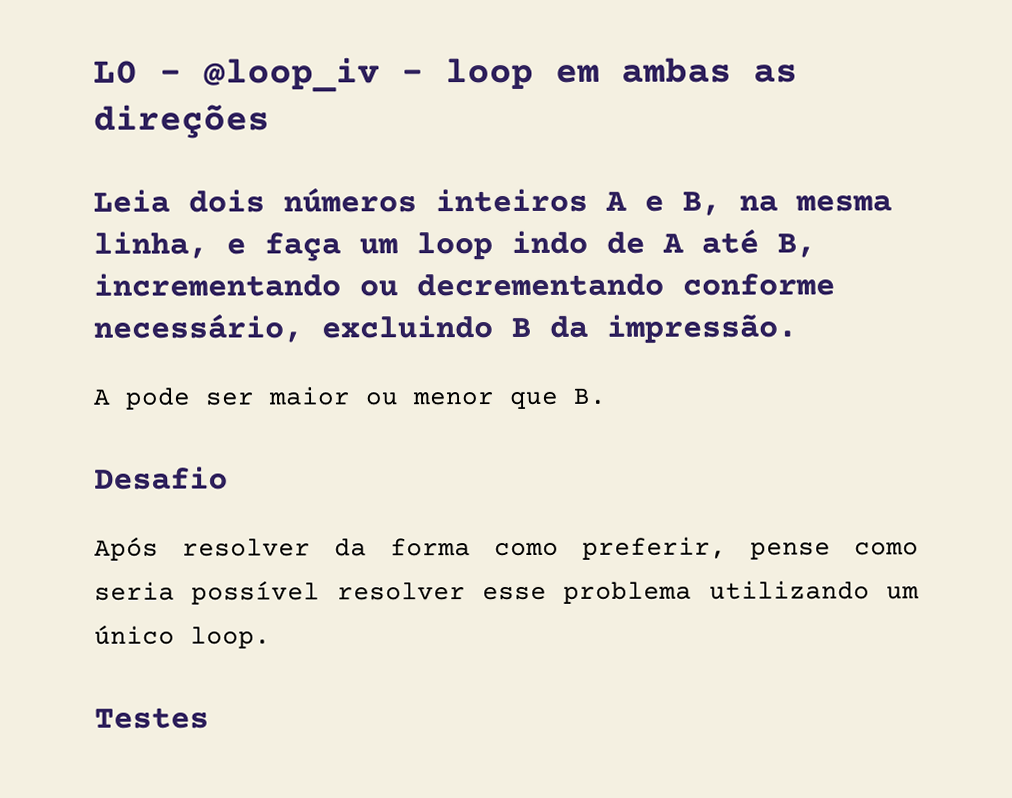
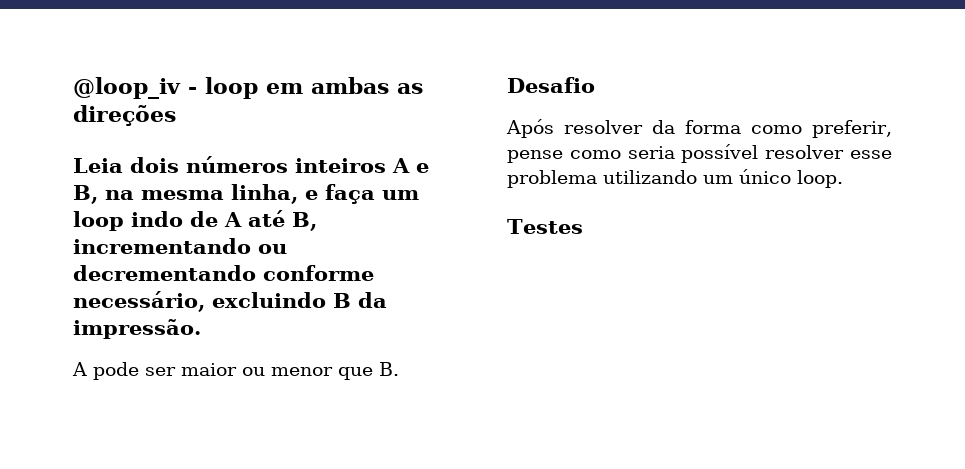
- L0 - @loop_iv - loop em ambas as direções
+ @loop_iv - loop em ambas as direções

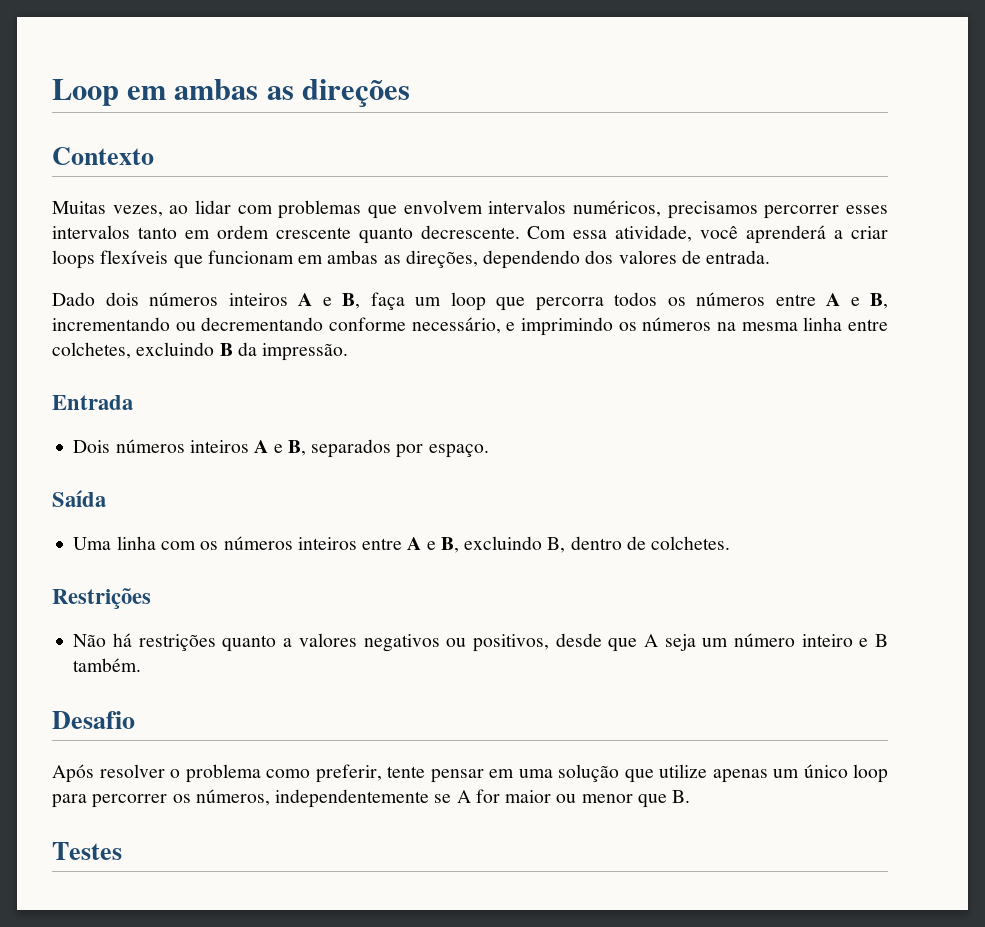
- @loop_iv - loop em ambas as direções
+ Loop em ambas as direções
- Leia dois números inteiros A e B, na mesma linha, e faça um loop indo de A até B, incrementando ou decrementando conforme necessário, excluindo B da impressão.
- A pode ser maior ou menor que B.
+ Contexto
+ Muitas vezes, ao lidar com problemas que envolvem intervalos numéricos, precisamos percorrer esses intervalos tanto em ordem crescente quanto decrescente. Com essa atividade, você aprenderá a criar loops flexíveis que funcionam em ambas as direções, dependendo dos valores de entrada.
+ Dado dois números inteiros A e B, faça um loop que percorra todos os números entre A e B, incrementando ou decrementando conforme necessário, e imprimindo os números na mesma linha entre colchetes, excluindo B da impressão.
+ Entrada
+ Dois números inteiros A e B, separados por espaço.
+ Saída
+ Uma linha com os números inteiros entre A e B, excluindo B, dentro de colchetes.
+ Restrições
+ Não há restrições quanto a valores negativos ou positivos, desde que A seja um número inteiro e B também.
+ Desafio
+ Após resolver o problema como preferir, tente pensar em uma solução que utilize apenas um único loop para percorrer os números, independentemente se A for maior ou menor que B.
- Desafio
- Após resolver da forma como preferir, pense como seria possível resolver esse problema utilizando um único loop.

